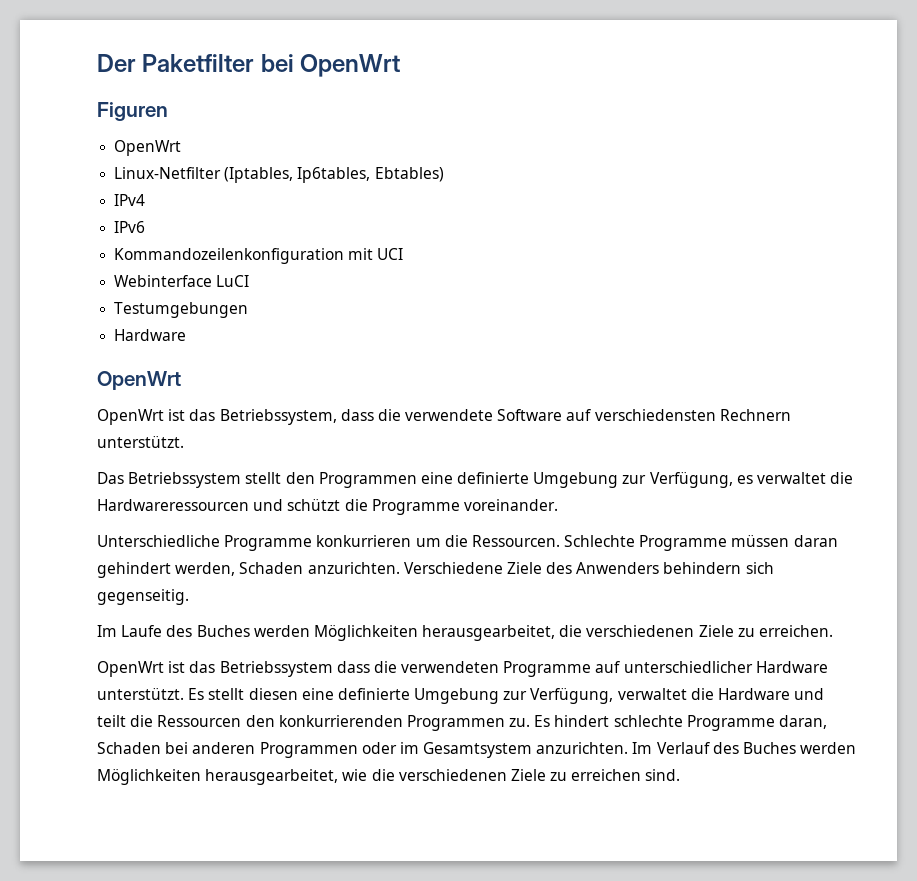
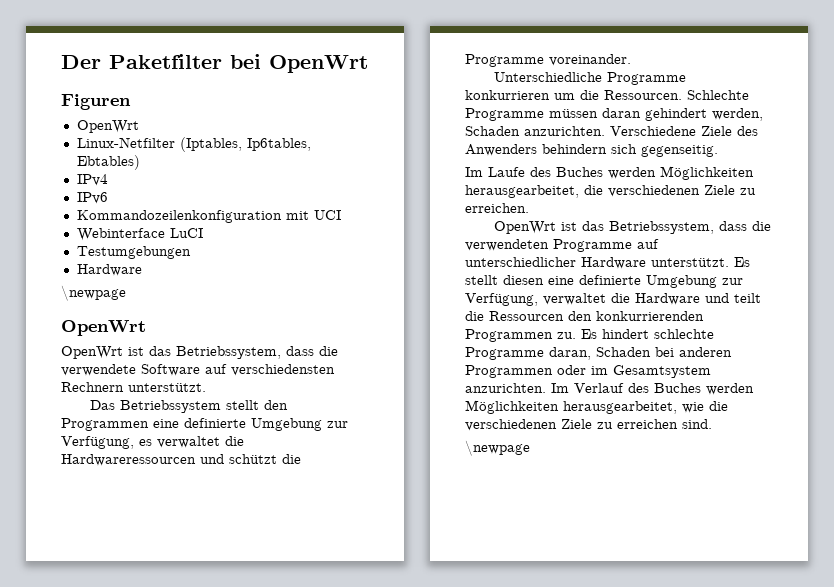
  Testumgebungen
  Hardware
+ \newpage
- OpenWrt ist das Betriebssystem dass die verwendeten Programme auf unterschiedlicher Hardware unterstützt.
+ OpenWrt ist das Betriebssystem, dass die verwendeten Programme auf unterschiedlicher Hardware unterstützt.
  Im Verlauf des Buches werden Möglichkeiten herausgearbeitet, wie die verschiedenen Ziele zu erreichen sind.
+ \newpage

